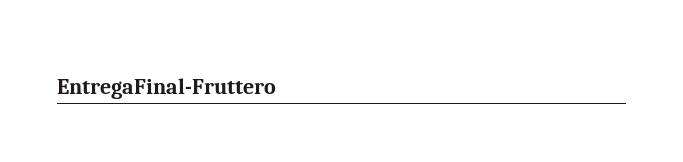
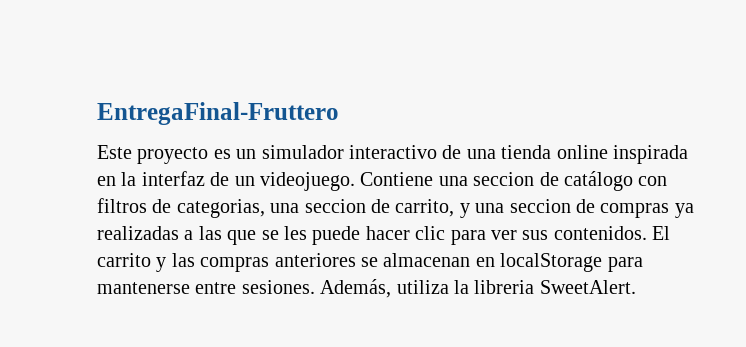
+ Este proyecto es un simulador interactivo de una tienda online inspirada en la interfaz de un videojuego. Contiene una seccion de catálogo con filtros de categorias, una seccion de carrito, y una seccion de compras ya realizadas a las que se les puede hacer clic para ver sus contenidos. El carrito y las compras anteriores se almacenan en localStorage para mantenerse entre sesiones. Además, utiliza la libreria SweetAlert.

